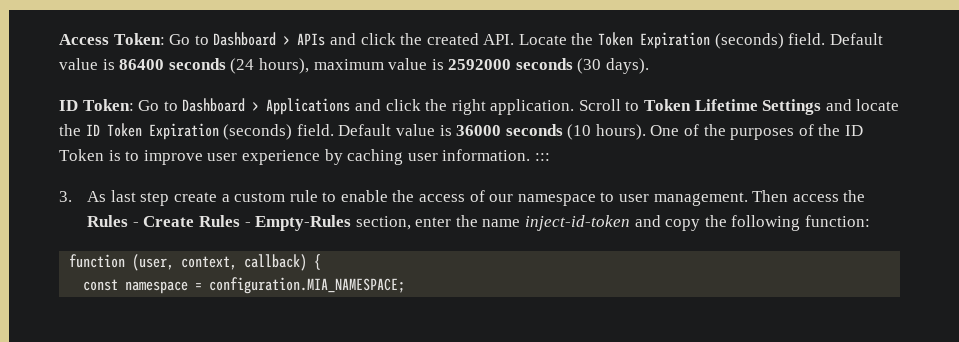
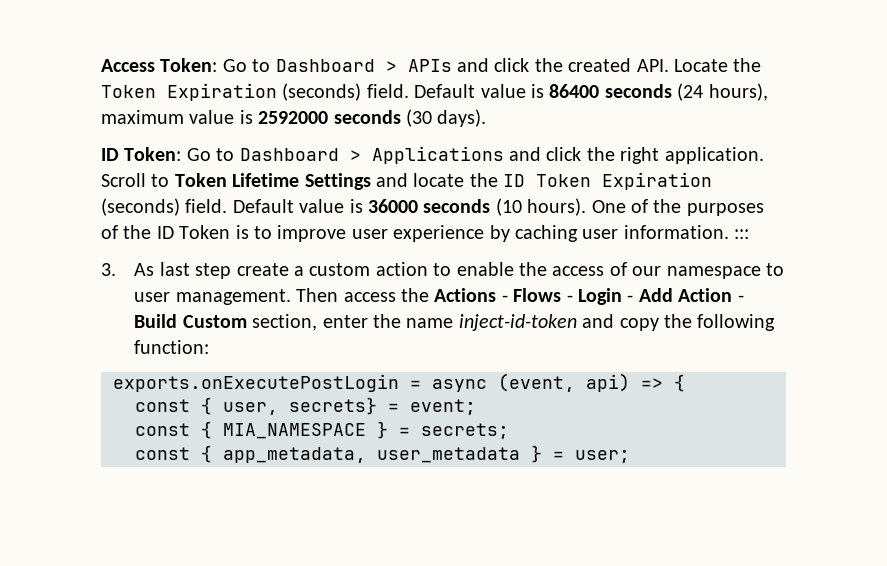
- 3. As last step create a custom rule to enable the access of our namespace to user management.
+ 3. As last step create a custom action to enable the access of our namespace to user management.
- Then access the Rules - Create Rules - Empty-Rules section, enter the name inject-id-token and copy the following function:
+ Then access the Actions - Flows - Login - Add Action - Build Custom section, enter the name inject-id-token and copy the following function:
- function (user, context, callback) {
- const namespace = configuration.MIA_NAMESPACE;
+ exports.onExecutePostLogin = async (event, api) => {
+ const { user, secrets} = event;
+ const { MIA_NAMESPACE } = secrets;
+ const { app_metadata, user_metadata } = user;

